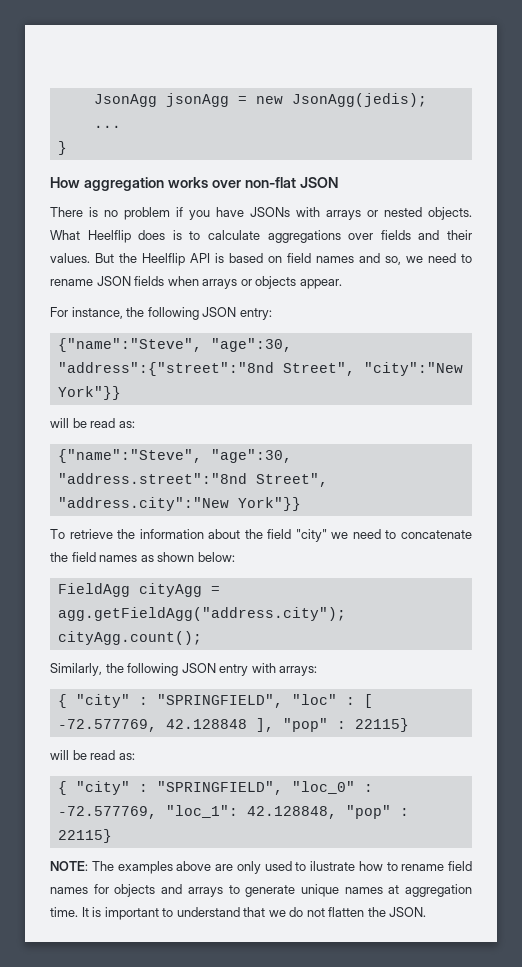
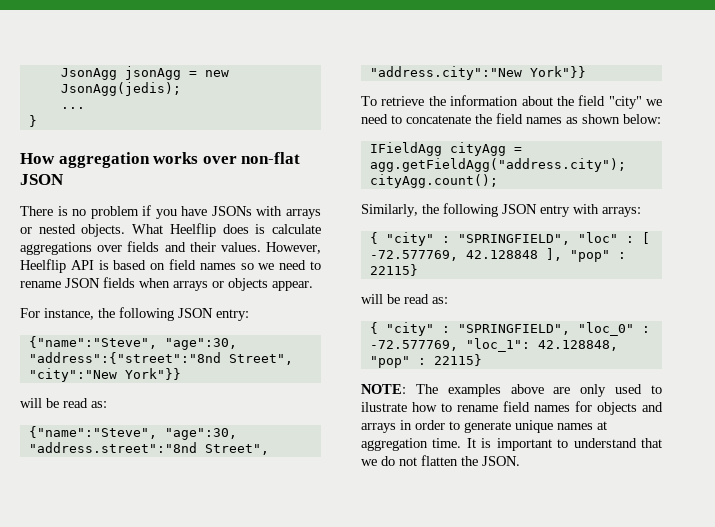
- What Heelflip does is to calculate aggregations over fields and their values.
+ What Heelflip does is calculate aggregations over fields and their values.
- But the Heelflip API is based on field names and so, we need to rename JSON fields when arrays or objects appear.
+ However, Heelflip API is based on field names so we need to rename JSON fields when arrays or objects appear.
- FieldAgg cityAgg = agg.getFieldAgg("address.city");
+ IFieldAgg cityAgg = agg.getFieldAgg("address.city");
- NOTE: The examples above are only used to ilustrate how to rename field names for objects and arrays to generate unique names at aggregation time.
+ NOTE: The examples above are only used to ilustrate how to rename field names for objects and arrays in order to generate unique names at aggregation time.

